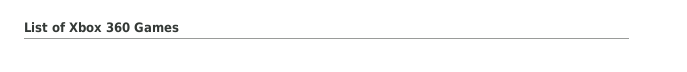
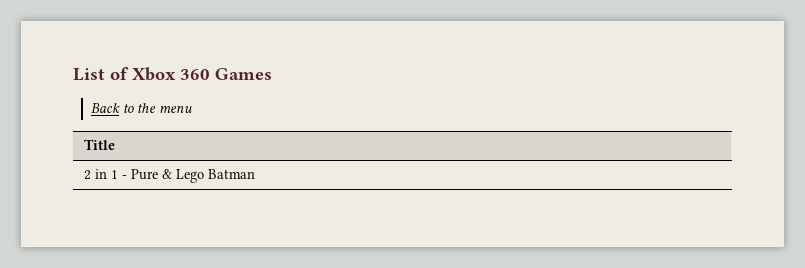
+ Back to the menu
+ Title
+ 2 in 1 - Pure & Lego Batman

